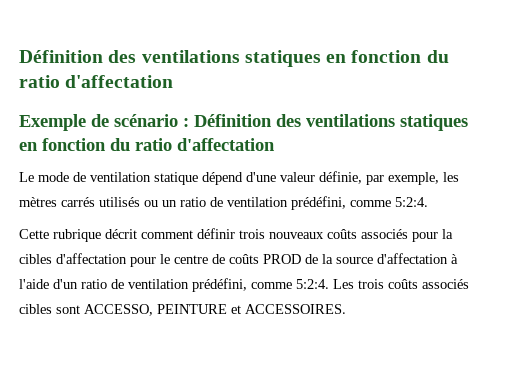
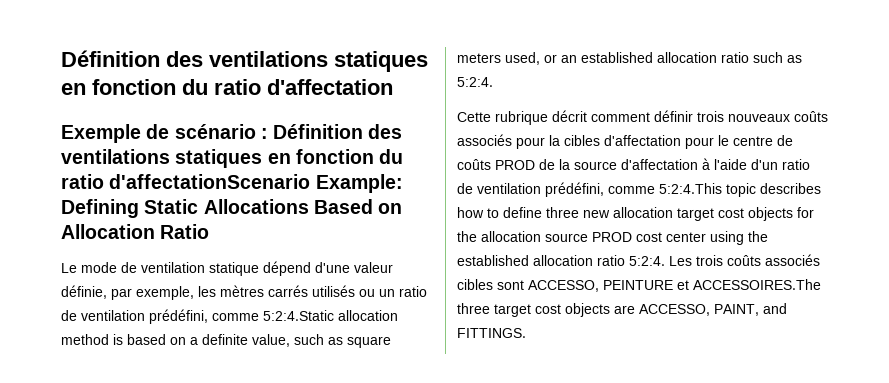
- Exemple de scénario : Définition des ventilations statiques en fonction du ratio d'affectation
+ Exemple de scénario : Définition des ventilations statiques en fonction du ratio d'affectationScenario Example: Defining Static Allocations Based on Allocation Ratio
- Le mode de ventilation statique dépend d'une valeur définie, par exemple, les mètres carrés utilisés ou un ratio de ventilation prédéfini, comme 5:2:4.
+ Le mode de ventilation statique dépend d'une valeur définie, par exemple, les mètres carrés utilisés ou un ratio de ventilation prédéfini, comme 5:2:4.Static allocation method is based on a definite value, such as square meters used, or an established allocation ratio such as 5:2:4.
- Cette rubrique décrit comment définir trois nouveaux coûts associés pour la cibles d'affectation pour le centre de coûts PROD de la source d'affectation à l'aide d'un ratio de ventilation prédéfini, comme 5:2:4.
+ Cette rubrique décrit comment définir trois nouveaux coûts associés pour la cibles d'affectation pour le centre de coûts PROD de la source d'affectation à l'aide d'un ratio de ventilation prédéfini, comme 5:2:4.This topic describes how to define three new allocation target cost objects for the allocation source PROD cost center using the established allocation ratio 5:2:4.
- Les trois coûts associés cibles sont ACCESSO, PEINTURE et ACCESSOIRES.
+ Les trois coûts associés cibles sont ACCESSO, PEINTURE et ACCESSOIRES.The three target cost objects are ACCESSO, PAINT, and FITTINGS.

